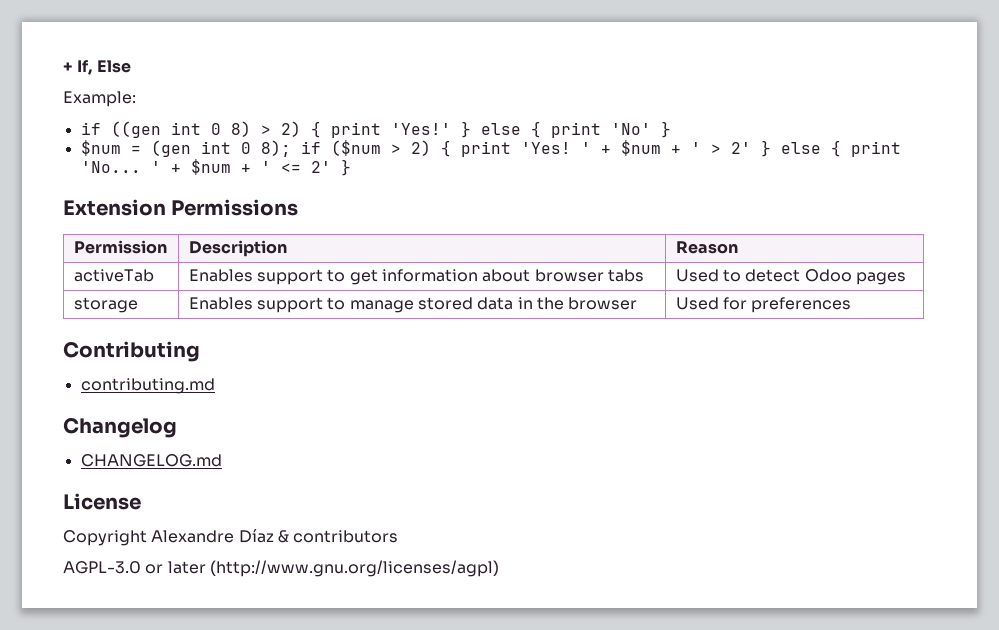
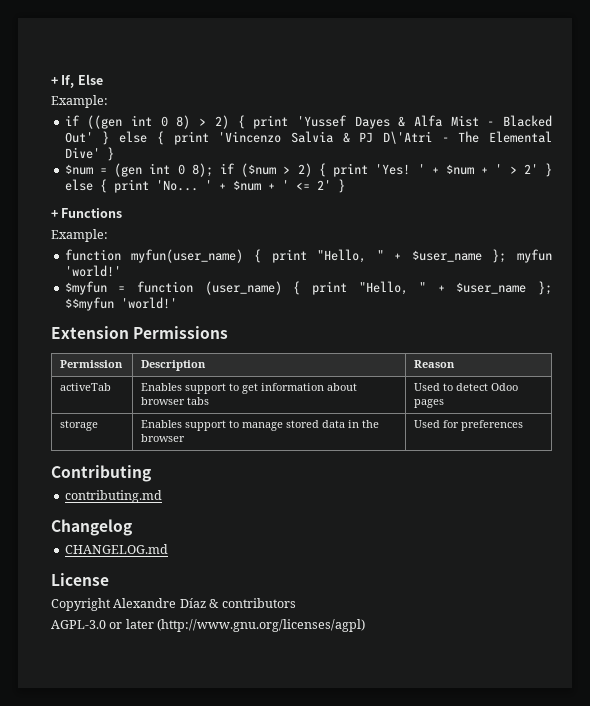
- if ((gen int 0 8) > 2) { print 'Yes!' } else { print 'No' }
+ if ((gen int 0 8) > 2) { print 'Yussef Dayes & Alfa Mist - Blacked Out' } else { print 'Vincenzo Salvia & PJ D\'Atri - The Elemental Dive' }
+ + Functions
+ Example:
+ function myfun(user_name) { print "Hello, " + $user_name }; myfun 'world!'
+ $myfun = function (user_name) { print "Hello, " + $user_name }; $$myfun 'world!'

